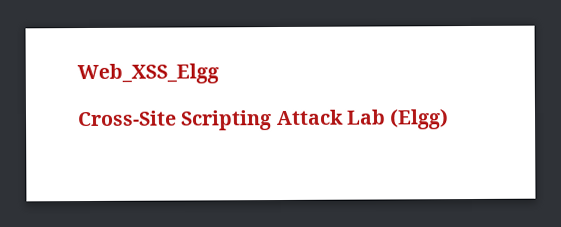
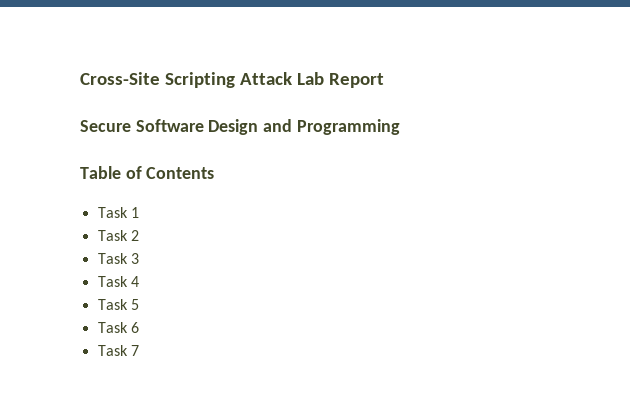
- Web_XSS_Elgg
- Cross-Site Scripting Attack Lab (Elgg)
+ Cross-Site Scripting Attack Lab Report
+ Secure Software Design and Programming
+ Table of Contents
+ Task 1
+ Task 2
+ Task 3
+ Task 4
+ Task 5
+ Task 6
+ Task 7

